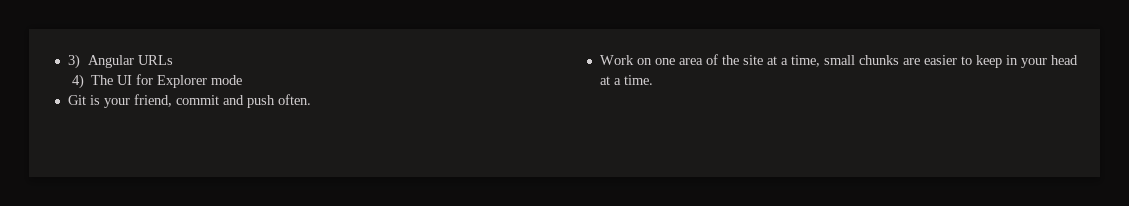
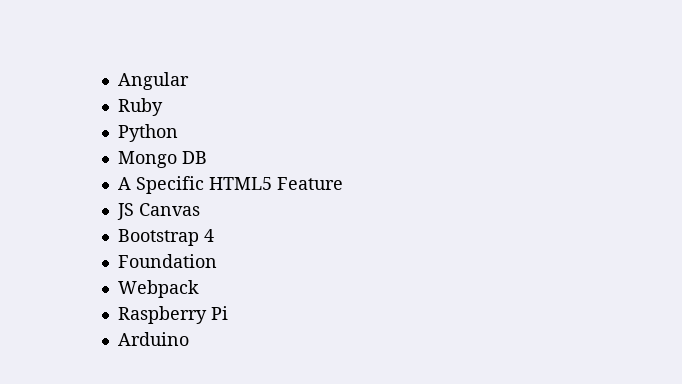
- 3) Angular URLs
- 4) The UI for Explorer mode
- Git is your friend, commit and push often.
- Work on one area of the site at a time, small chunks are easier to keep in your head at a time.
+ Angular
+ Ruby
+ Python
+ Mongo DB
+ A Specific HTML5 Feature
+ JS Canvas
+ Bootstrap 4
+ Foundation
+ Webpack
+ Raspberry Pi
+ Arduino

